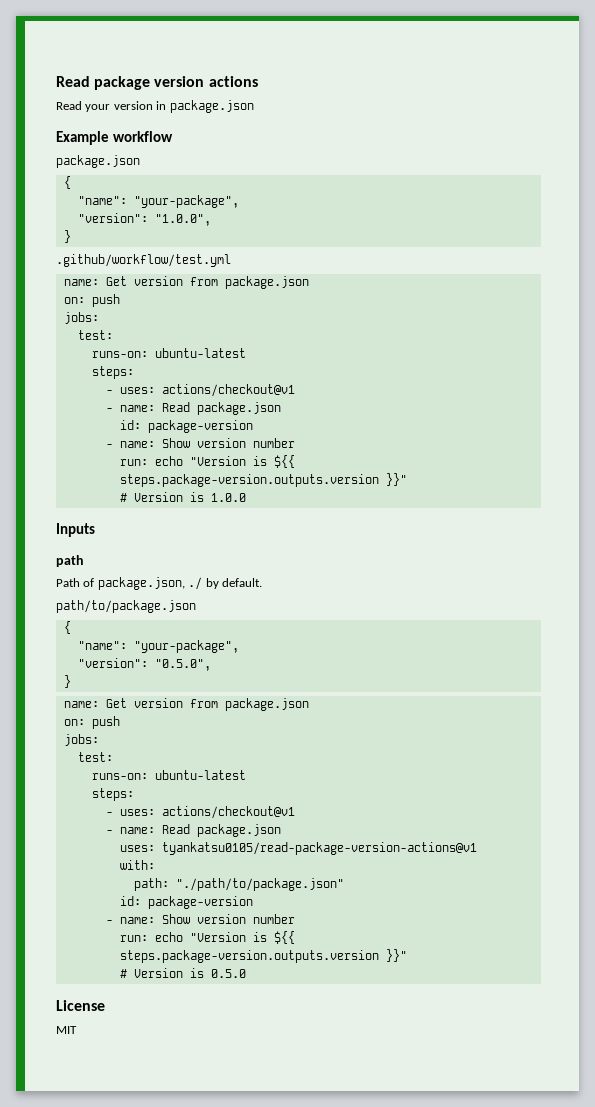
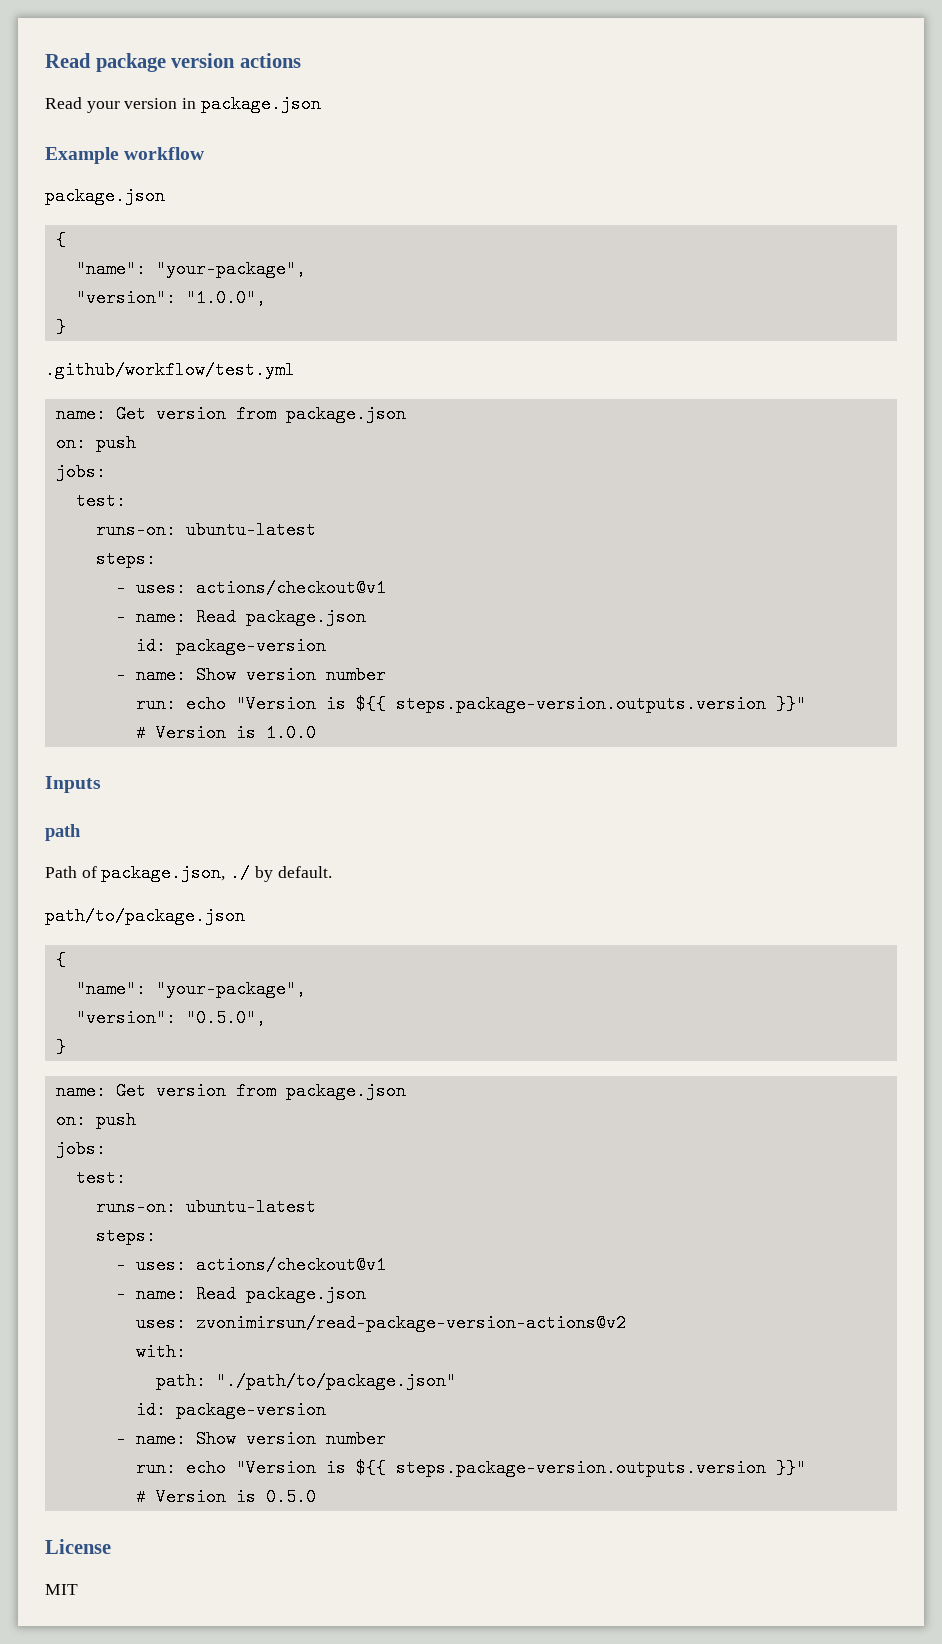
- uses: tyankatsu0105/read-package-version-actions@v1
+ uses: zvonimirsun/read-package-version-actions@v2

